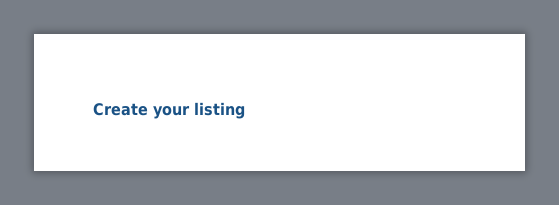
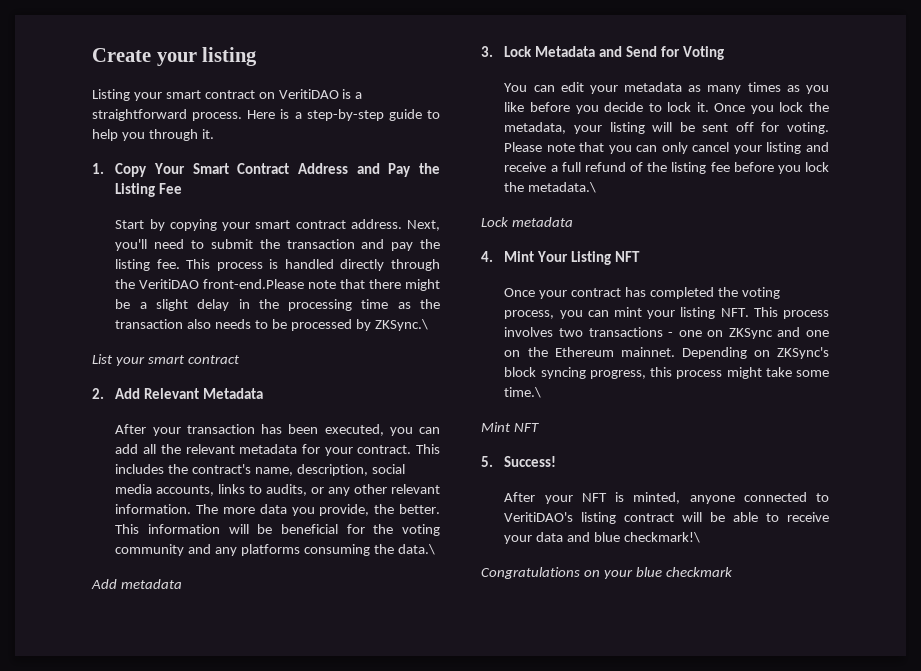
+ Listing your smart contract on VeritiDAO is a straightforward process. Here is a step-by-step guide to help you through it.
+ 1. Copy Your Smart Contract Address and Pay the Listing Fee
+ Start by copying your smart contract address. Next, you'll need to submit the transaction and pay the listing fee. This process is handled directly through the VeritiDAO front-end.Please note that there might be a slight delay in the processing time as the transaction also needs to be processed by ZKSync.\
+ List your smart contract
+ 2. Add Relevant Metadata
+ After your transaction has been executed, you can add all the relevant metadata for your contract. This includes the contract's name, description, social media accounts, links to audits, or any other relevant information. The more data you provide, the better. This information will be beneficial for the voting community and any platforms consuming the data.\
+ Add metadata
+ 3. Lock Metadata and Send for Voting
+ You can edit your metadata as many times as you like before you decide to lock it. Once you lock the metadata, your listing will be sent off for voting. Please note that you can only cancel your listing and receive a full refund of the listing fee before you lock the metadata.\
+ Lock metadata
+ 4. Mint Your Listing NFT
+ Once your contract has completed the voting process, you can mint your listing NFT. This process involves two transactions - one on ZKSync and one on the Ethereum mainnet. Depending on ZKSync's block syncing progress, this process might take some time.\
+ Mint NFT
+ 5. Success!
+ After your NFT is minted, anyone connected to VeritiDAO's listing contract will be able to receive your data and blue checkmark!\
+ Congratulations on your blue checkmark

